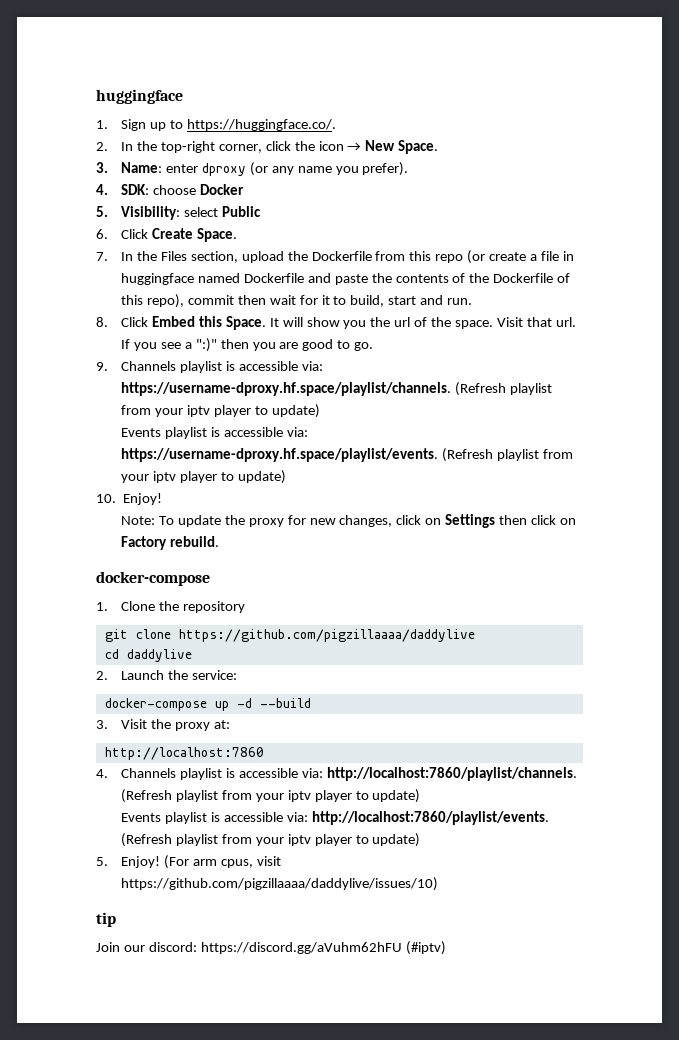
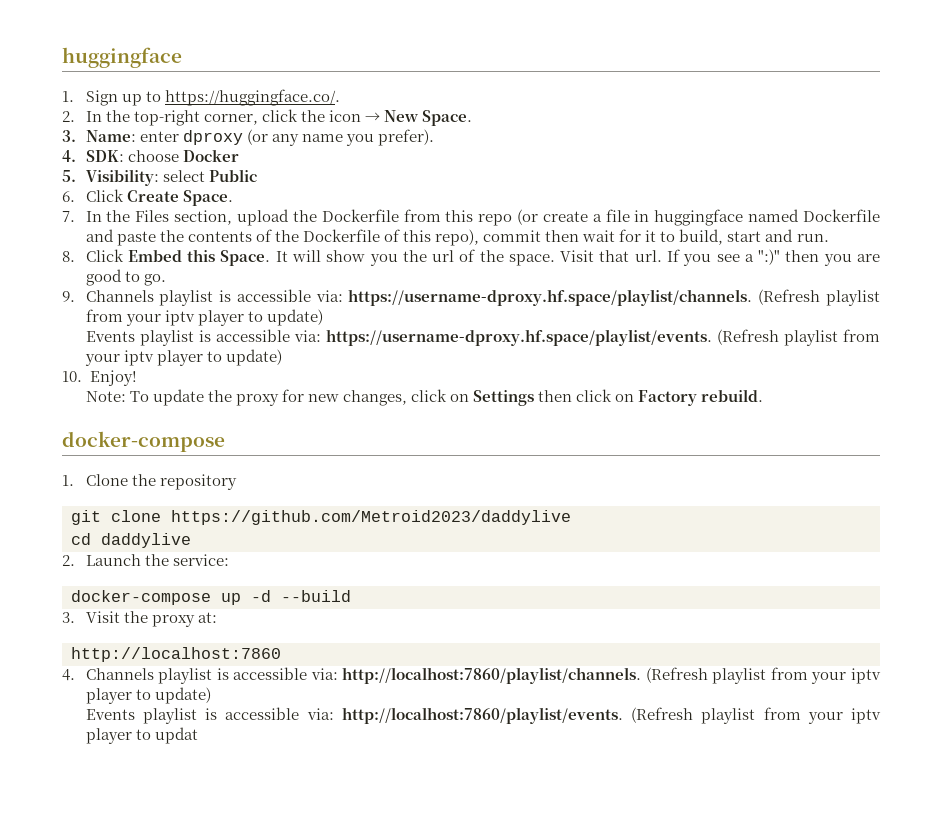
- git clone https://github.com/pigzillaaaa/daddylive
+ git clone https://github.com/Metroid2023/daddylive
- Events playlist is accessible via: http://localhost:7860/playlist/events. (Refresh playlist from your iptv player to update)
- 5. Enjoy! (For arm cpus, visit https://github.com/pigzillaaaa/daddylive/issues/10)
- tip
- Join our discord: https://discord.gg/aVuhm62hFU (#iptv)
+ Events playlist is accessible via: http://localhost:7860/playlist/events. (Refresh playlist from your iptv player to updat

